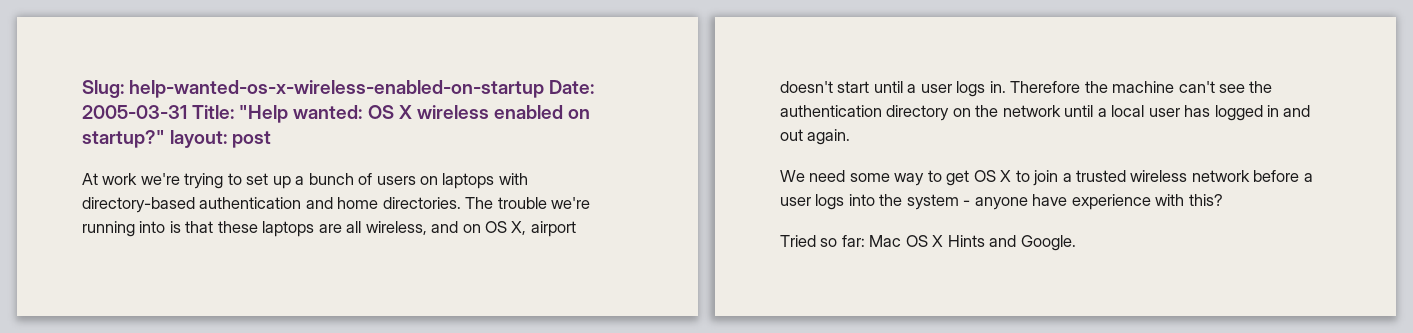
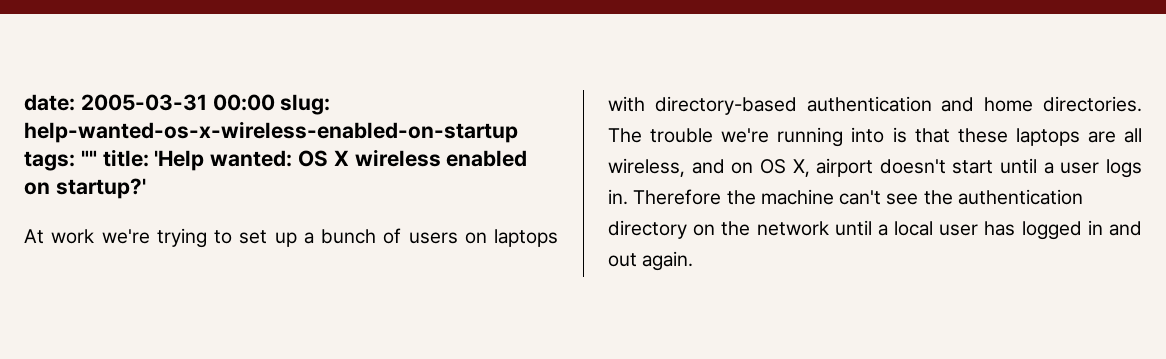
- Slug: help-wanted-os-x-wireless-enabled-on-startup Date: 2005-03-31 Title: "Help wanted: OS X wireless enabled on startup?" layout: post
+ date: 2005-03-31 00:00 slug: help-wanted-os-x-wireless-enabled-on-startup tags: "" title: 'Help wanted: OS X wireless enabled on startup?'
- We need some way to get OS X to join a trusted wireless network before a user logs into the system - anyone have experience with this?
- Tried so far: Mac OS X Hints and Google.

